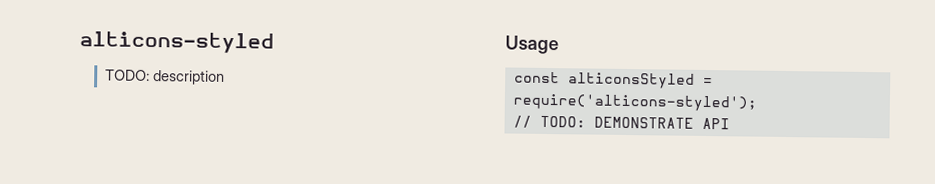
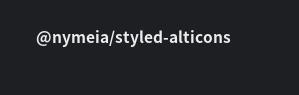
- alticons-styled
- TODO: description
- Usage
- const alticonsStyled = require('alticons-styled');
- // TODO: DEMONSTRATE API
+ @nymeia/styled-alticons

